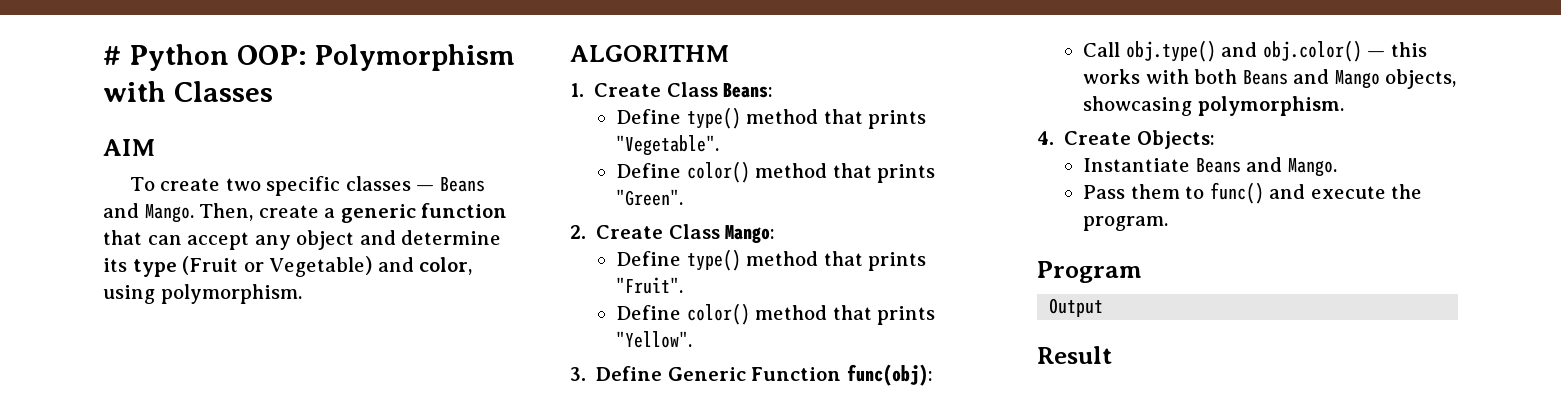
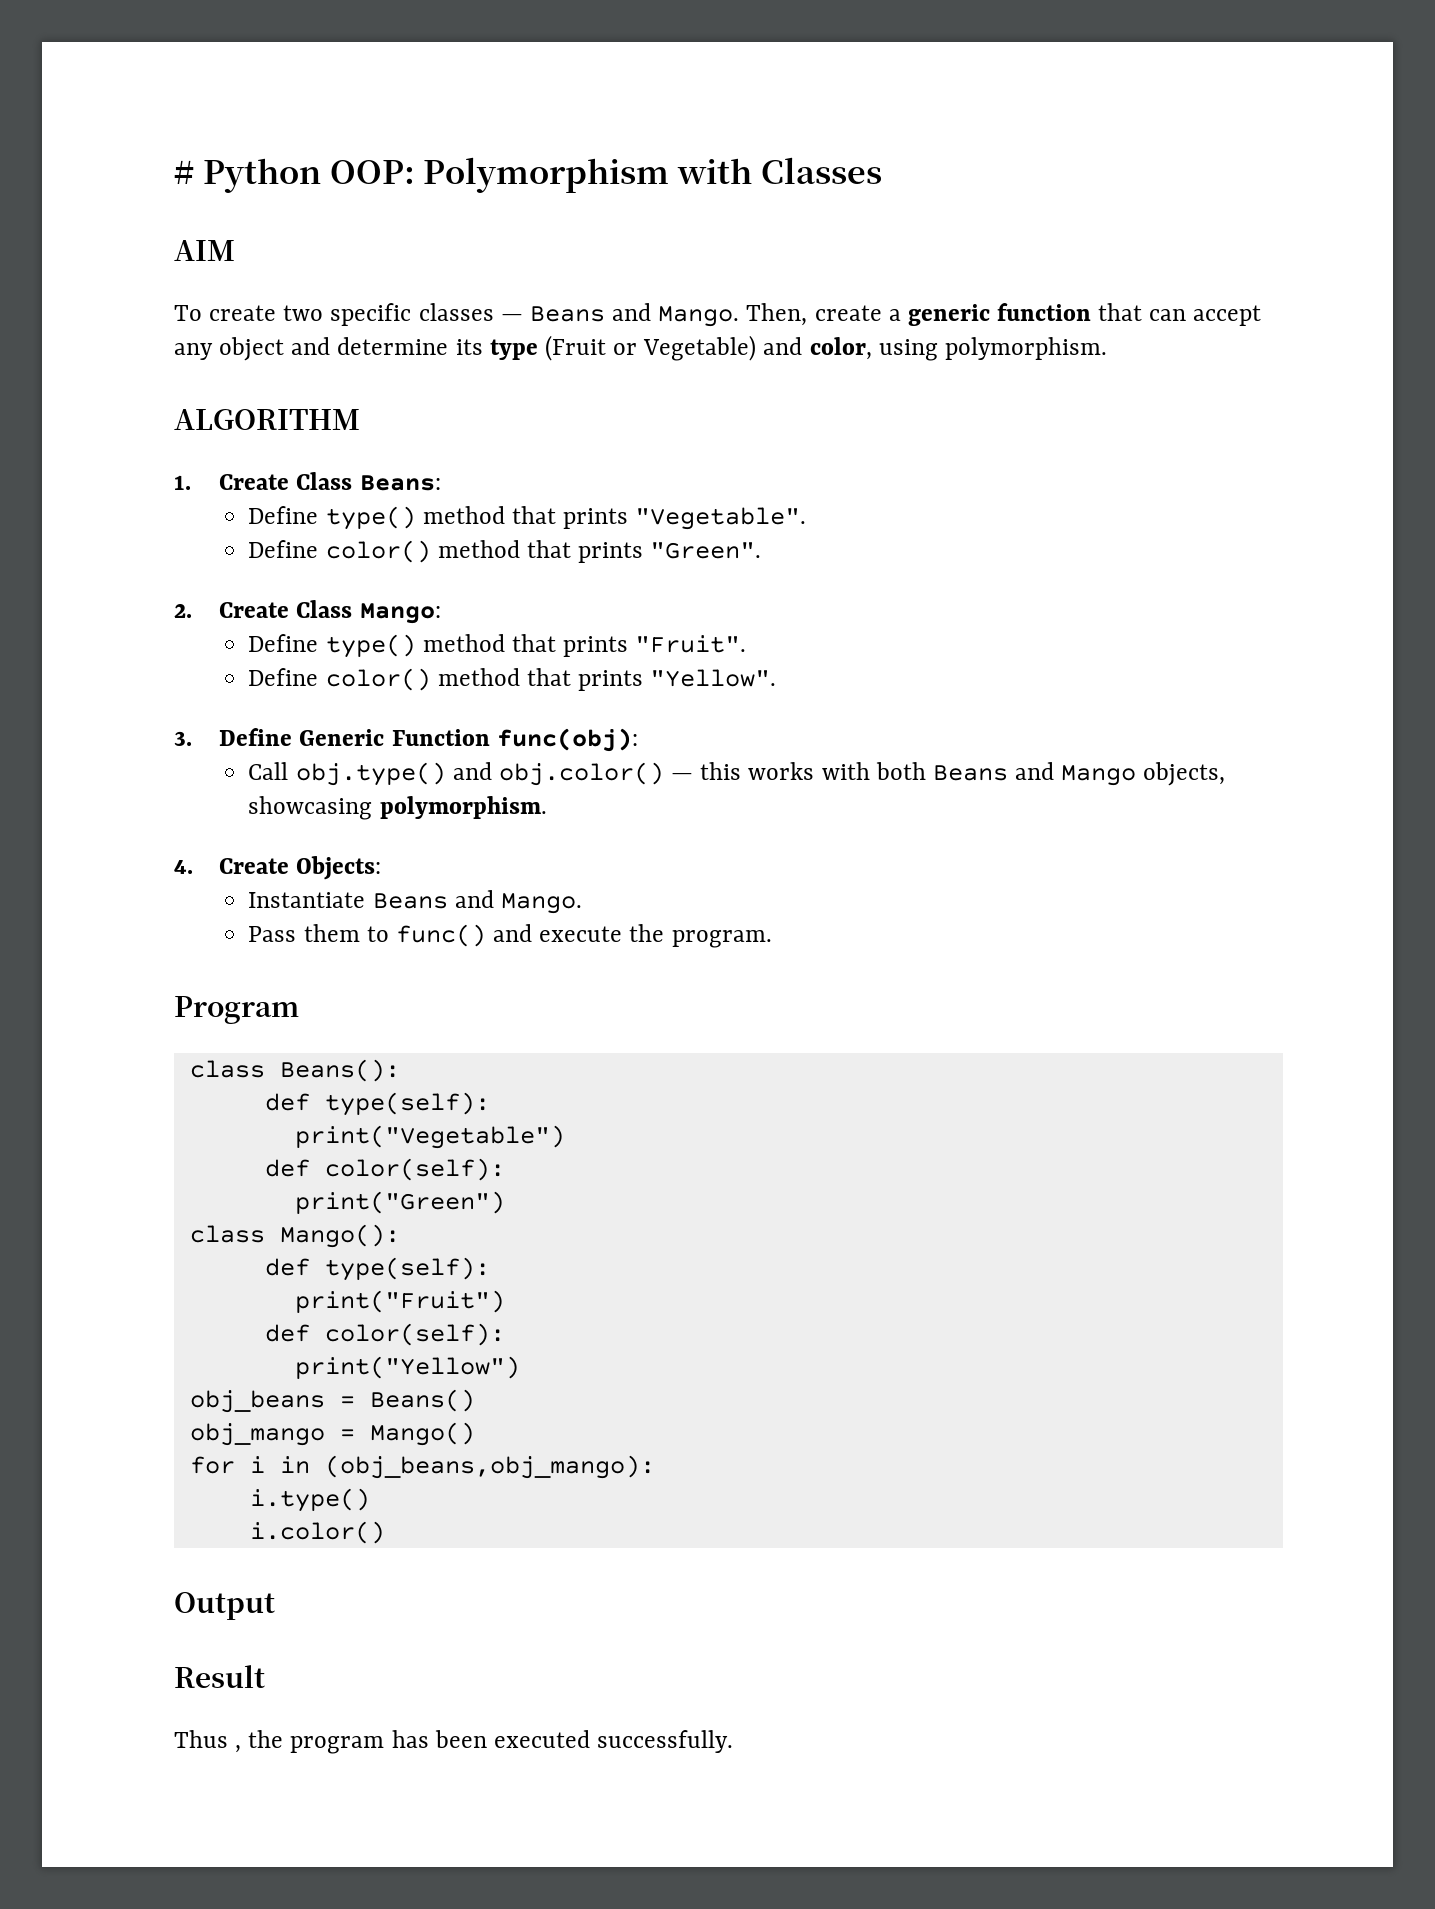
+ class Beans():
+ def type(self):
+ print("Vegetable")
+ def color(self):
+ print("Green")
+ class Mango():
+ def type(self):
+ print("Fruit")
+ def color(self):
+ print("Yellow")
+ obj_beans = Beans()
+ obj_mango = Mango()
+ for i in (obj_beans,obj_mango):
+ i.type()
+ i.color()
  Output
  Result
+ Thus , the program has been executed successfully.

